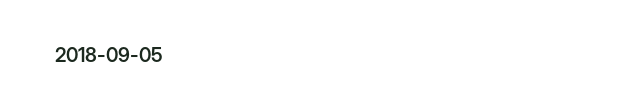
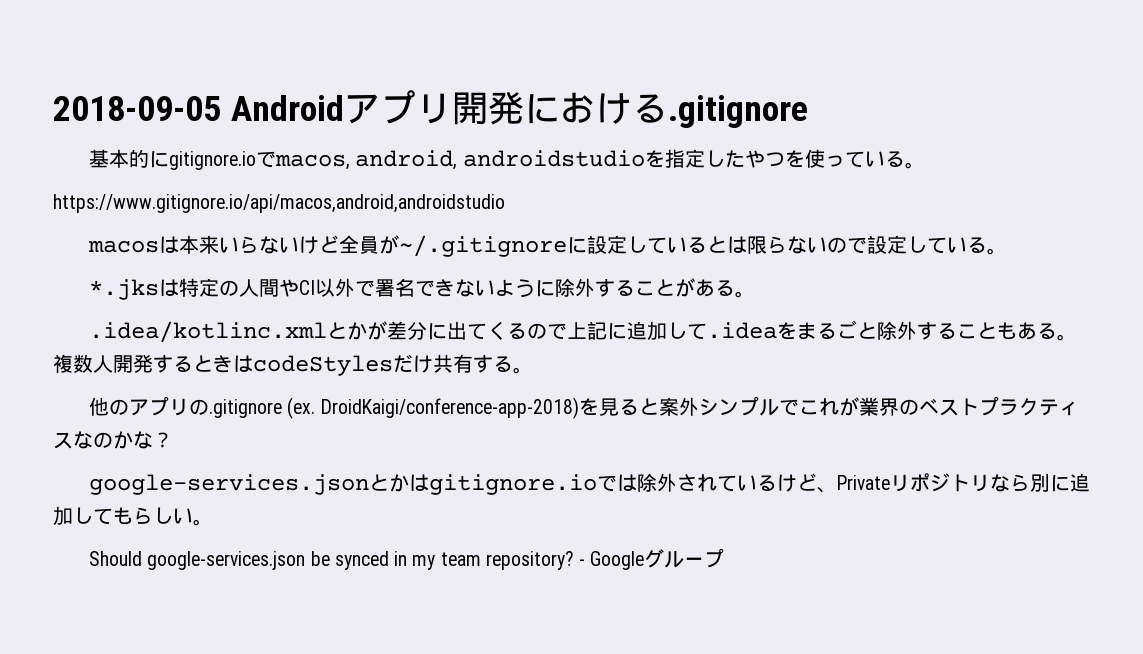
- 2018-09-05
+ 2018-09-05 Androidアプリ開発における.gitignore
+ 基本的にgitignore.ioでmacos, android, androidstudioを指定したやつを使っている。
+ https://www.gitignore.io/api/macos,android,androidstudio
+ macosは本来いらないけど全員が~/.gitignoreに設定しているとは限らないので設定している。
+ *.jksは特定の人間やCI以外で署名できないように除外することがある。
+ .idea/kotlinc.xmlとかが差分に出てくるので上記に追加して.ideaをまるごと除外することもある。複数人開発するときはcodeStylesだけ共有する。
+ 他のアプリの.gitignore (ex. DroidKaigi/conference-app-2018)を見ると案外シンプルでこれが業界のベストプラクティスなのかな？
+ google-services.jsonとかはgitignore.ioでは除外されているけど、Privateリポジトリなら別に追加してもらしい。
+ Should google-services.json be synced in my team repository? - Googleグループ

